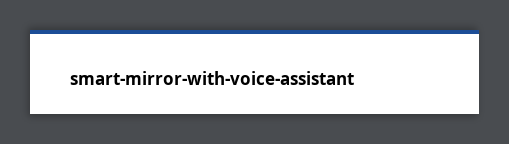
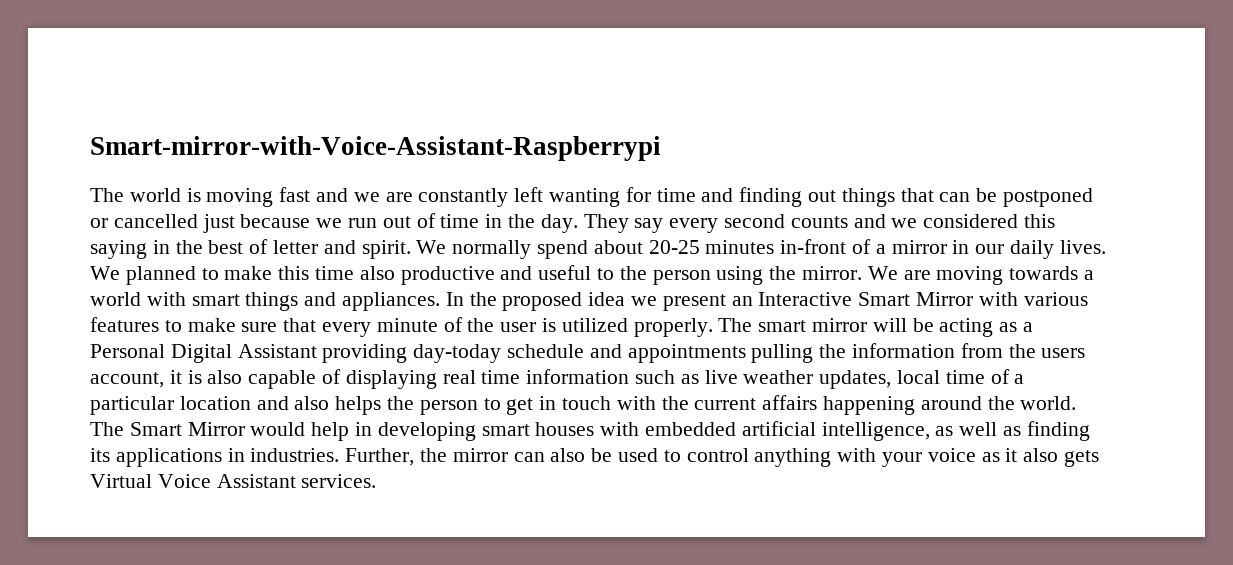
- smart-mirror-with-voice-assistant
+ Smart-mirror-with-Voice-Assistant-Raspberrypi
+ The world is moving fast and we are constantly left wanting for time and finding out things that can be postponed or cancelled just because we run out of time in the day. They say every second counts and we considered this saying in the best of letter and spirit. We normally spend about 20-25 minutes in-front of a mirror in our daily lives. We planned to make this time also productive and useful to the person using the mirror. We are moving towards a world with smart things and appliances. In the proposed idea we present an Interactive Smart Mirror with various features to make sure that every minute of the user is utilized properly. The smart mirror will be acting as a Personal Digital Assistant providing day-today schedule and appointments pulling the information from the users account, it is also capable of displaying real time information such as live weather updates, local time of a particular location and also helps the person to get in touch with the current affairs happening around the world. The Smart Mirror would help in developing smart houses with embedded artificial intelligence, as well as finding its applications in industries. Further, the mirror can also be used to control anything with your voice as it also gets Virtual Voice Assistant services.

